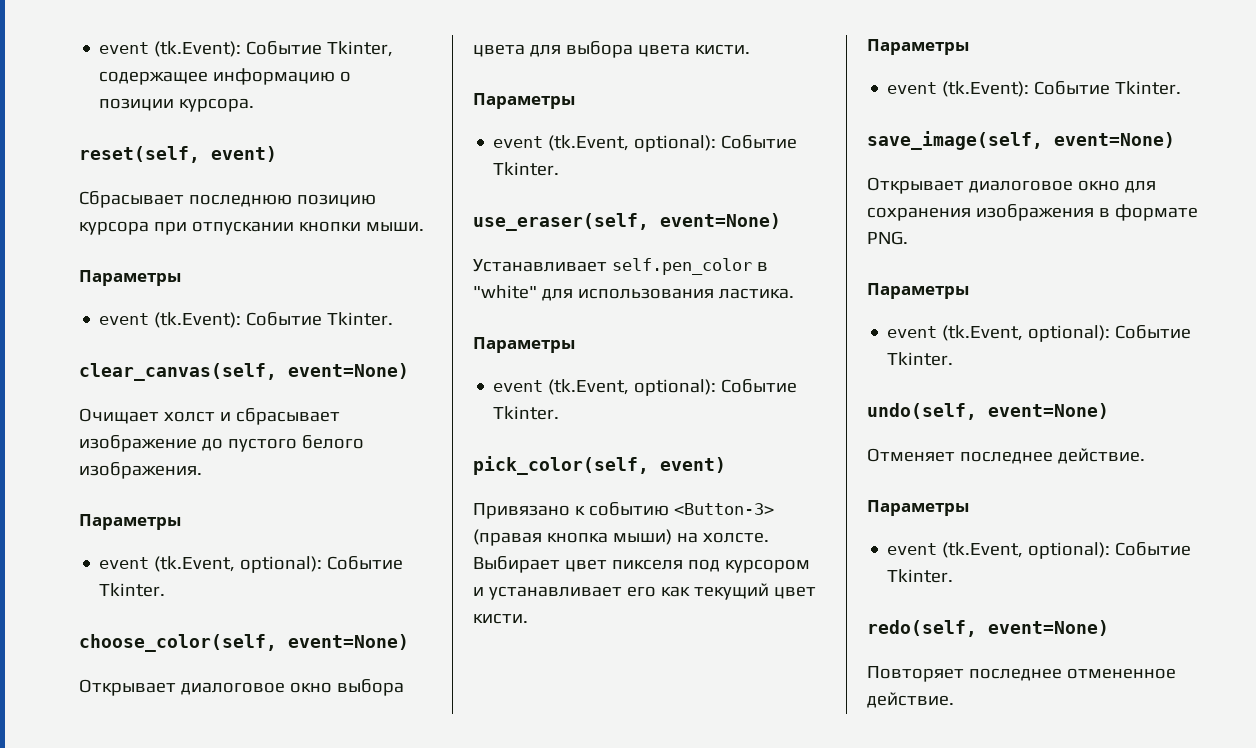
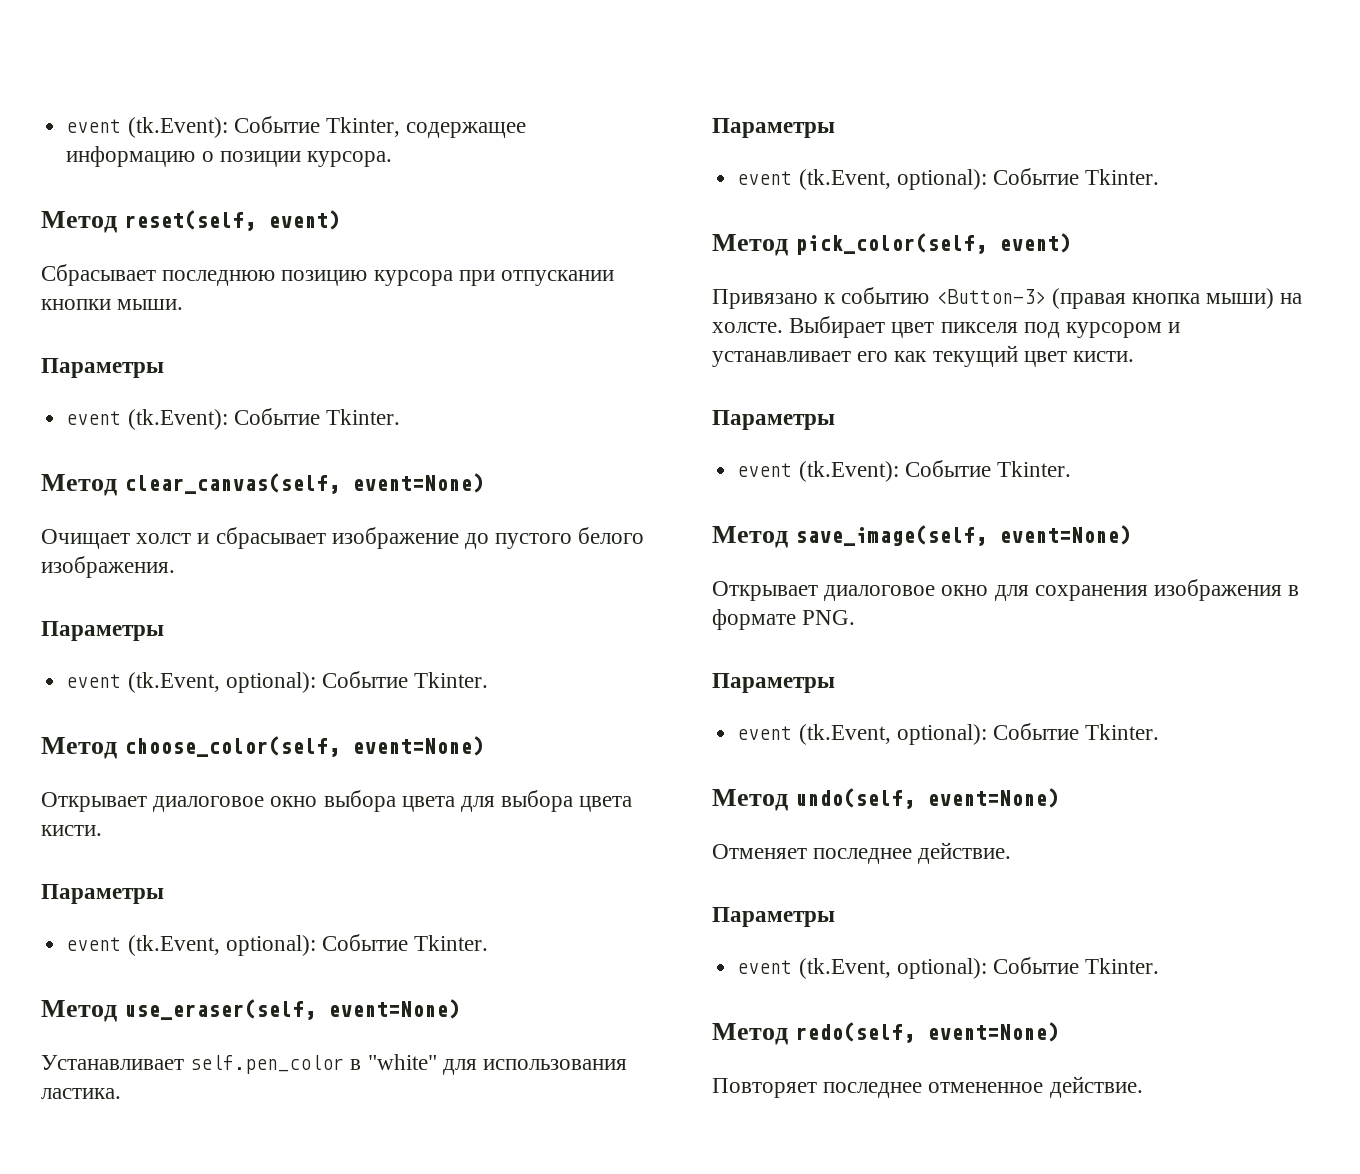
- reset(self, event)
+ Метод reset(self, event)
- clear_canvas(self, event=None)
+ Метод clear_canvas(self, event=None)
- choose_color(self, event=None)
+ Метод choose_color(self, event=None)
- use_eraser(self, event=None)
+ Метод use_eraser(self, event=None)
- pick_color(self, event)
+ Метод pick_color(self, event)
- save_image(self, event=None)
+ Метод save_image(self, event=None)
- undo(self, event=None)
+ Метод undo(self, event=None)
- redo(self, event=None)
+ Метод redo(self, event=None)

